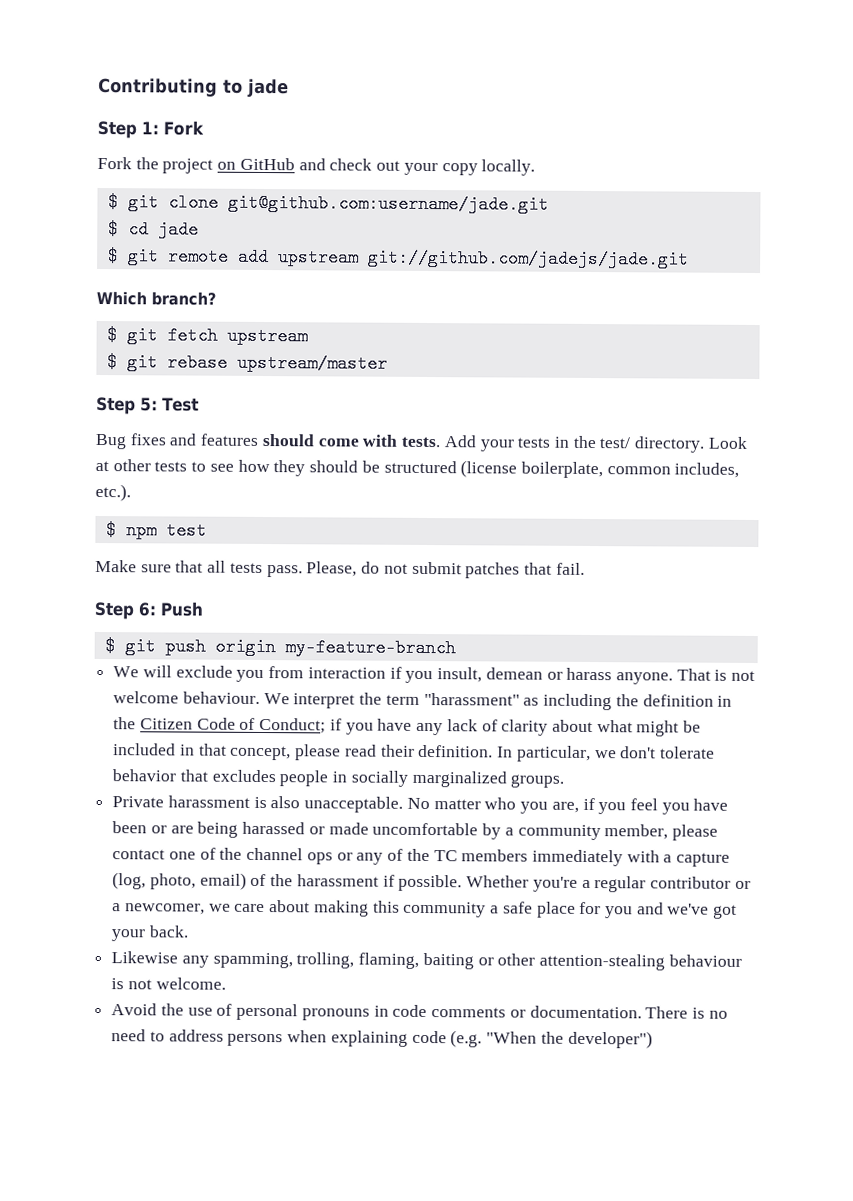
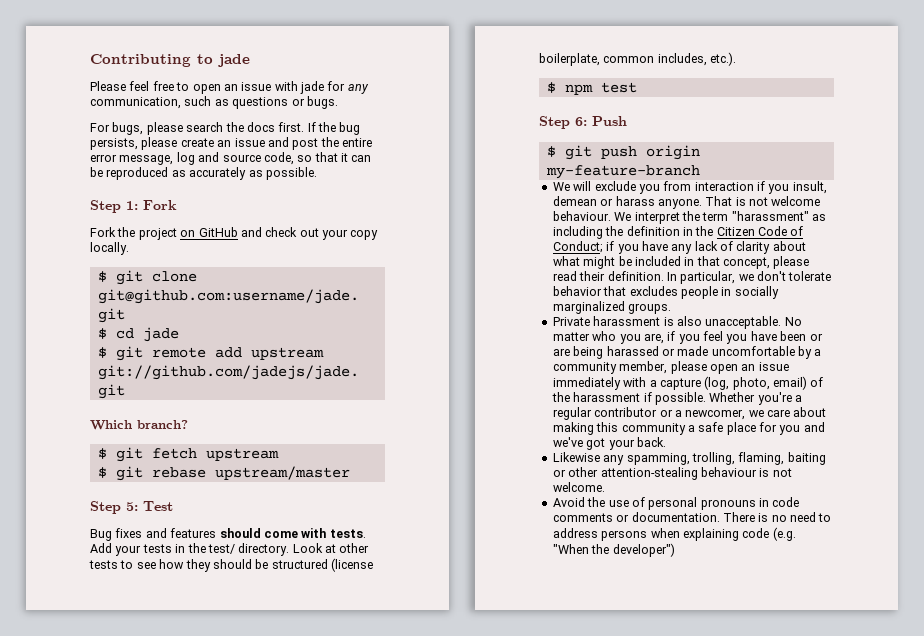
+ Please feel free to open an issue with jade for any communication, such as questions or bugs.
+ For bugs, please search the docs first. If the bug persists, please create an issue and post the entire error message, log and source code, so that it can be reproduced as accurately as possible.
- Make sure that all tests pass. Please, do not submit patches that fail.
- No matter who you are, if you feel you have been or are being harassed or made uncomfortable by a community member, please contact one of the channel ops or any of the TC members immediately with a capture (log, photo, email) of the harassment if possible.
+ No matter who you are, if you feel you have been or are being harassed or made uncomfortable by a community member, please open an issue immediately with a capture (log, photo, email) of the harassment if possible.

